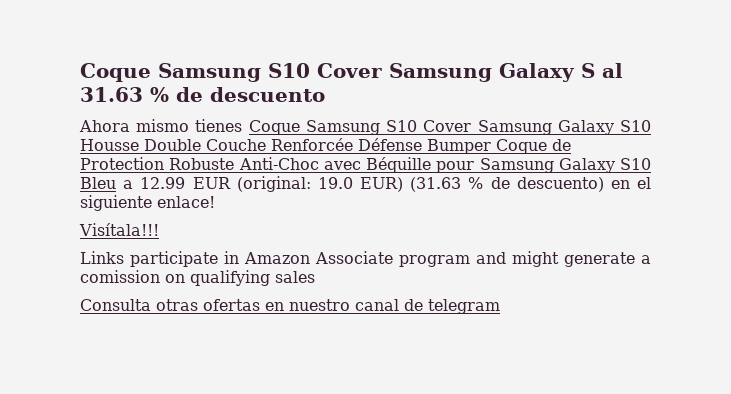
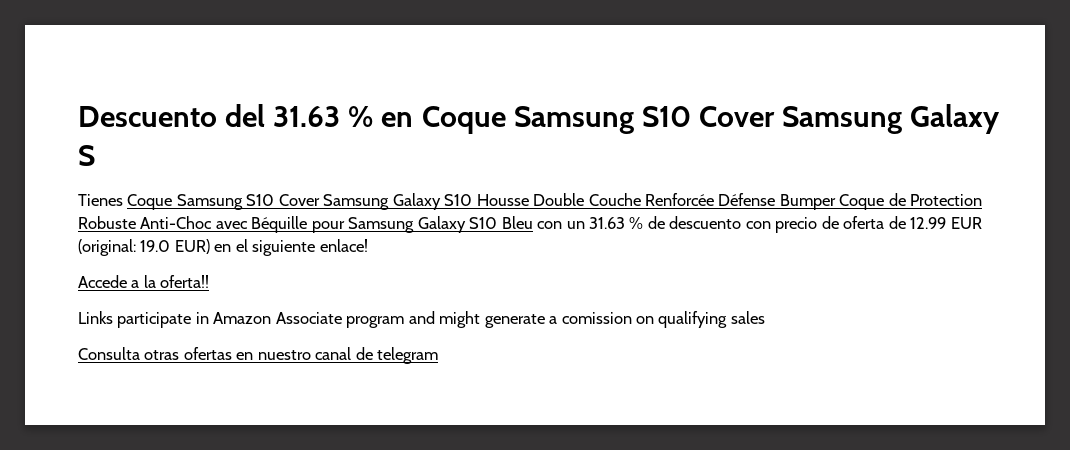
- Coque Samsung S10 Cover Samsung Galaxy S al 31.63 % de descuento
- Ahora mismo tienes Coque Samsung S10 Cover Samsung Galaxy S10 Housse Double Couche Renforcée Défense Bumper Coque de Protection Robuste Anti-Choc avec Béquille pour Samsung Galaxy S10 Bleu a 12.99 EUR (original: 19.0 EUR) (31.63 % de descuento) en el siguiente enlace!
+ Descuento del 31.63 % en Coque Samsung S10 Cover Samsung Galaxy S
+ Tienes Coque Samsung S10 Cover Samsung Galaxy S10 Housse Double Couche Renforcée Défense Bumper Coque de Protection Robuste Anti-Choc avec Béquille pour Samsung Galaxy S10 Bleu con un 31.63 % de descuento con precio de oferta de 12.99 EUR (original: 19.0 EUR) en el siguiente enlace!
- Visítala!!!
+ Accede a la oferta!!

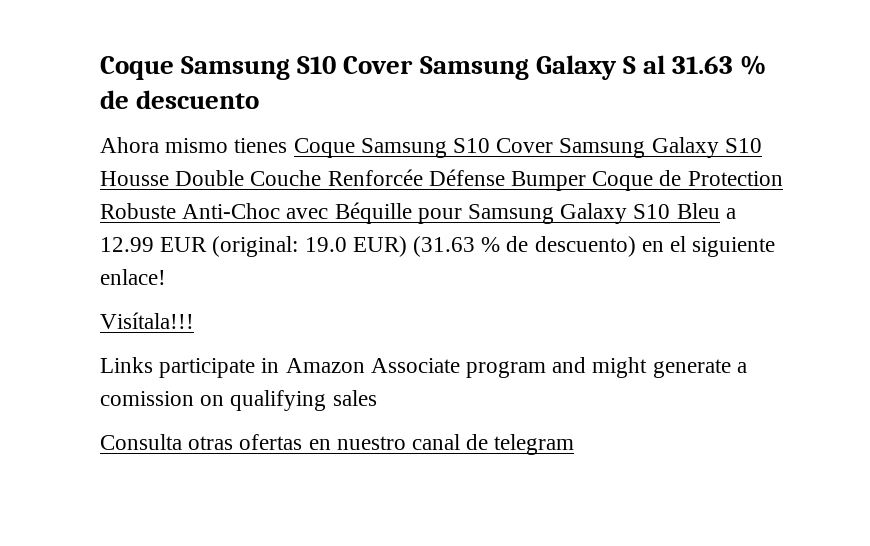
- Descuento del 31.63 % en Coque Samsung S10 Cover Samsung Galaxy S
- Tienes Coque Samsung S10 Cover Samsung Galaxy S10 Housse Double Couche Renforcée Défense Bumper Coque de Protection Robuste Anti-Choc avec Béquille pour Samsung Galaxy S10 Bleu con un 31.63 % de descuento con precio de oferta de 12.99 EUR (original: 19.0 EUR) en el siguiente enlace!
+ Coque Samsung S10 Cover Samsung Galaxy S al 31.63 % de descuento
+ Ahora mismo tienes Coque Samsung S10 Cover Samsung Galaxy S10 Housse Double Couche Renforcée Défense Bumper Coque de Protection Robuste Anti-Choc avec Béquille pour Samsung Galaxy S10 Bleu a 12.99 EUR (original: 19.0 EUR) (31.63 % de descuento) en el siguiente enlace!
- Accede a la oferta!!
+ Visítala!!!

